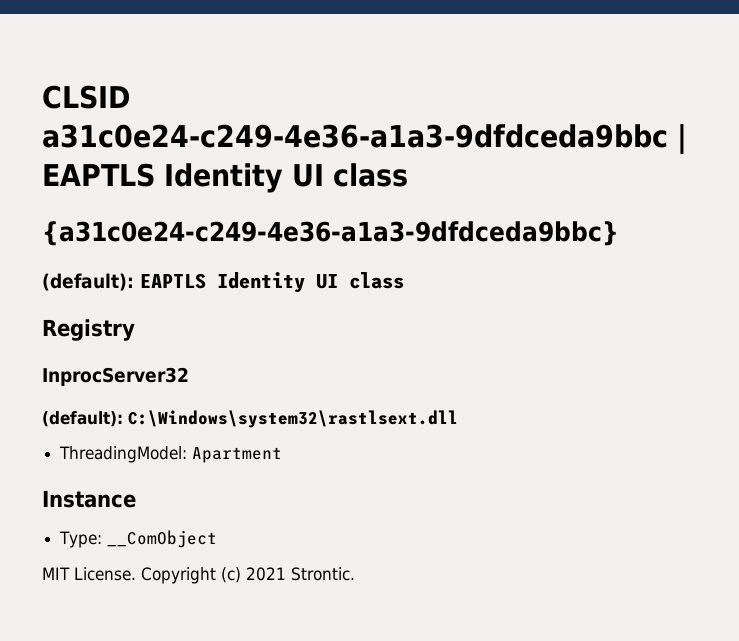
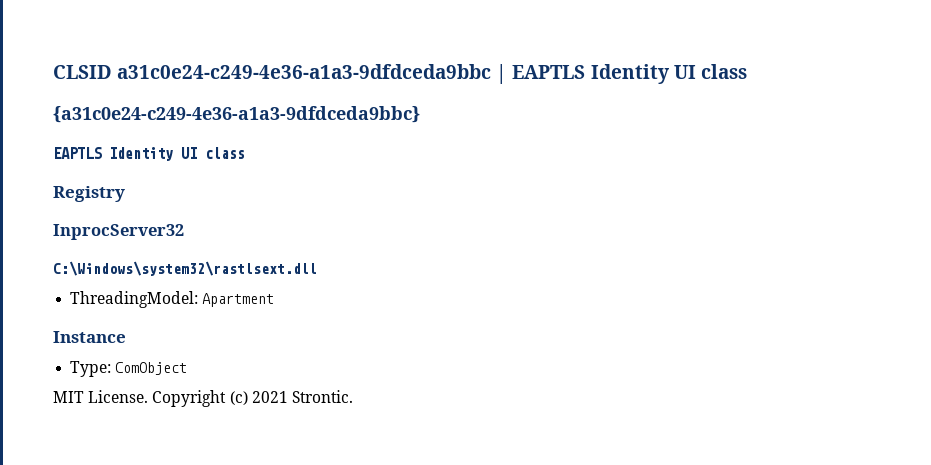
  {a31c0e24-c249-4e36-a1a3-9dfdceda9bbc}
- (default): EAPTLS Identity UI class
+ EAPTLS Identity UI class
- (default): C:\Windows\system32\rastlsext.dll
+ C:\Windows\system32\rastlsext.dll
- Type: __ComObject
+ Type: ComObject

